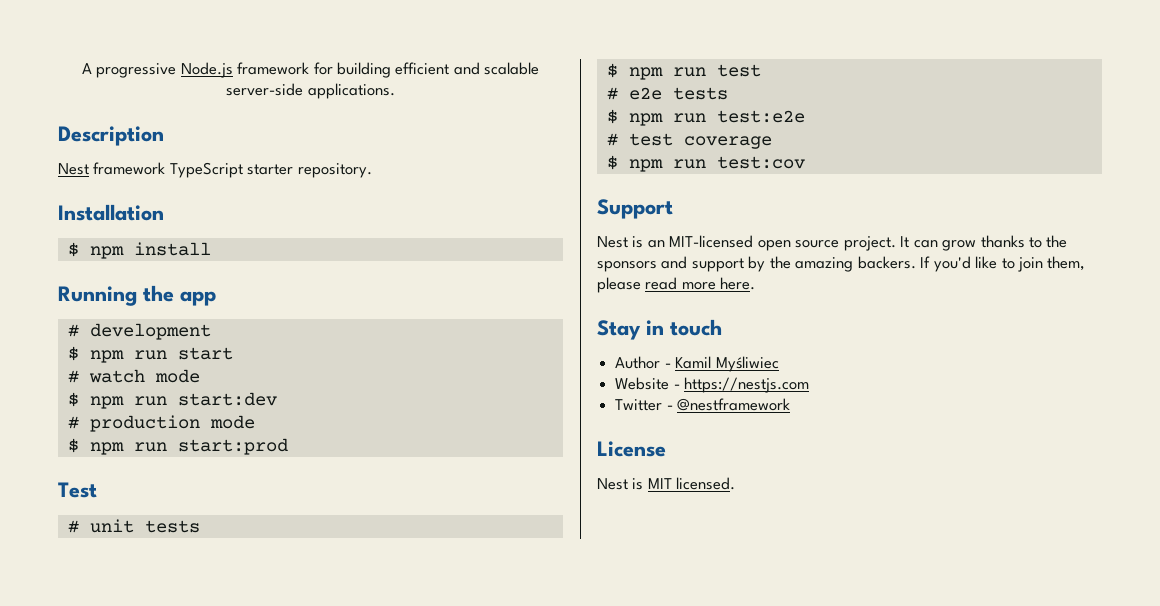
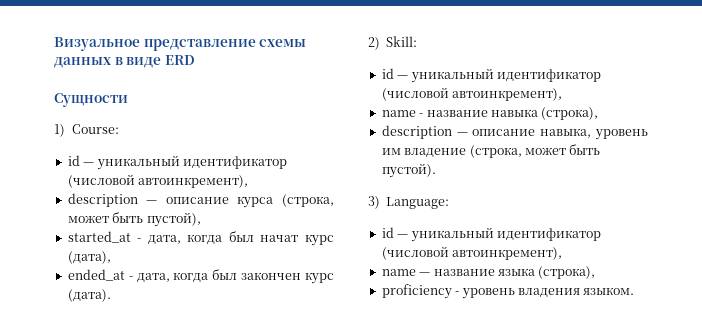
- A progressive Node.js framework for building efficient and scalable server-side applications.
- Description
- Nest framework TypeScript starter repository.
- Installation
- $ npm install
- Running the app
- # development
- $ npm run start
- # watch mode
- $ npm run start:dev
- # production mode
- $ npm run start:prod
- Test
- # unit tests
- $ npm run test
- # e2e tests
- $ npm run test:e2e
- # test coverage
- $ npm run test:cov
- Support
- Nest is an MIT-licensed open source project. It can grow thanks to the sponsors and support by the amazing backers. If you'd like to join them, please read more here.
- Stay in touch
- Author - Kamil Myśliwiec
- Website - https://nestjs.com
- Twitter - @nestframework
- License
- Nest is MIT licensed.
+ Визуальное представление схемы данных в виде ERD
+ Сущности
+ 1) Course:
+ id — уникальный идентификатор (числовой автоинкремент),
+ description — описание курса (строка, может быть пустой),
+ started_at - дата, когда был начат курс (дата),
+ ended_at - дата, когда был закончен курс (дата).
+ 2) Skill:
+ id — уникальный идентификатор (числовой автоинкремент),
+ name - название навыка (строка),
+ description — описание навыка, уровень им владение (строка, может быть пустой).
+ 3) Language:
+ id — уникальный идентификатор (числовой автоинкремент),
+ name — название языка (строка),
+ proficiency - уровень владения языком.

